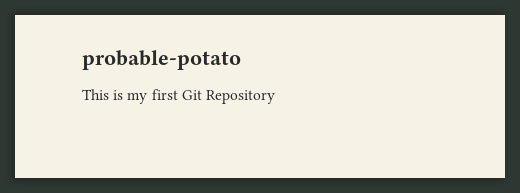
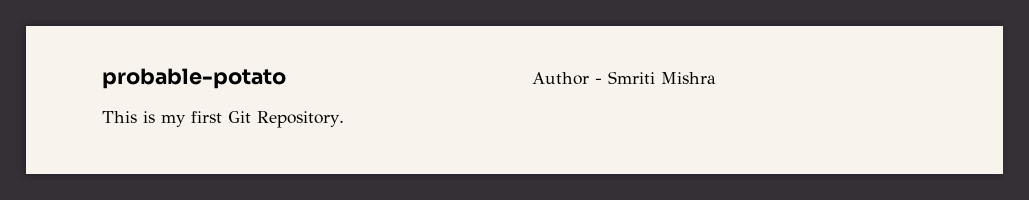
- This is my first Git Repository
+ This is my first Git Repository.
+ Author - Smriti Mishra

